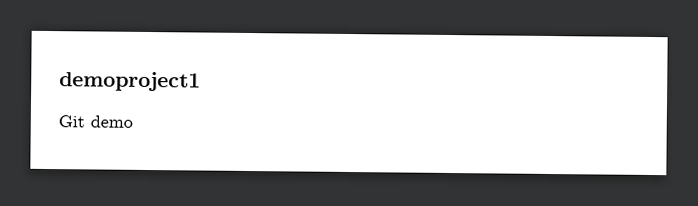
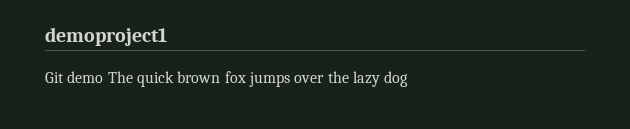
- Git demo
+ Git demo The quick brown fox jumps over the lazy dog

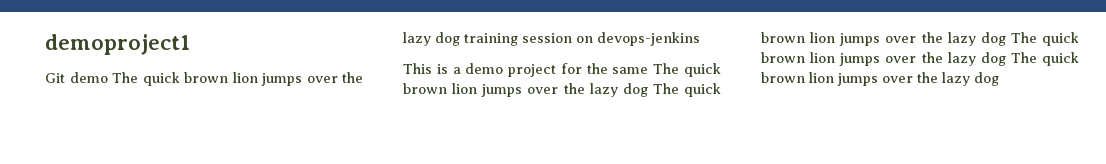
- Git demo The quick brown fox jumps over the lazy dog
+ Git demo The quick brown lion jumps over the lazy dog training session on devops-jenkins
+ This is a demo project for the same The quick brown lion jumps over the lazy dog The quick brown lion jumps over the lazy dog The quick brown lion jumps over the lazy dog The quick brown lion jumps over the lazy dog

